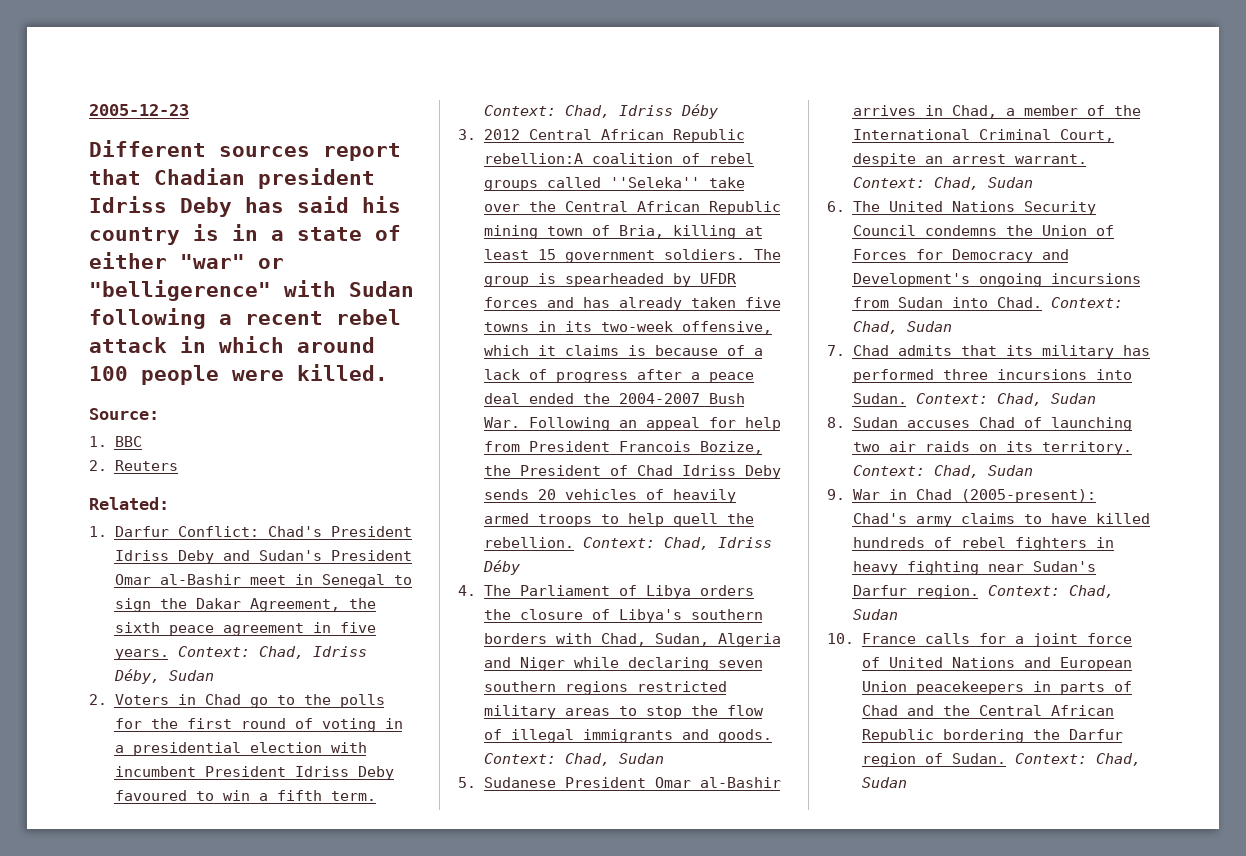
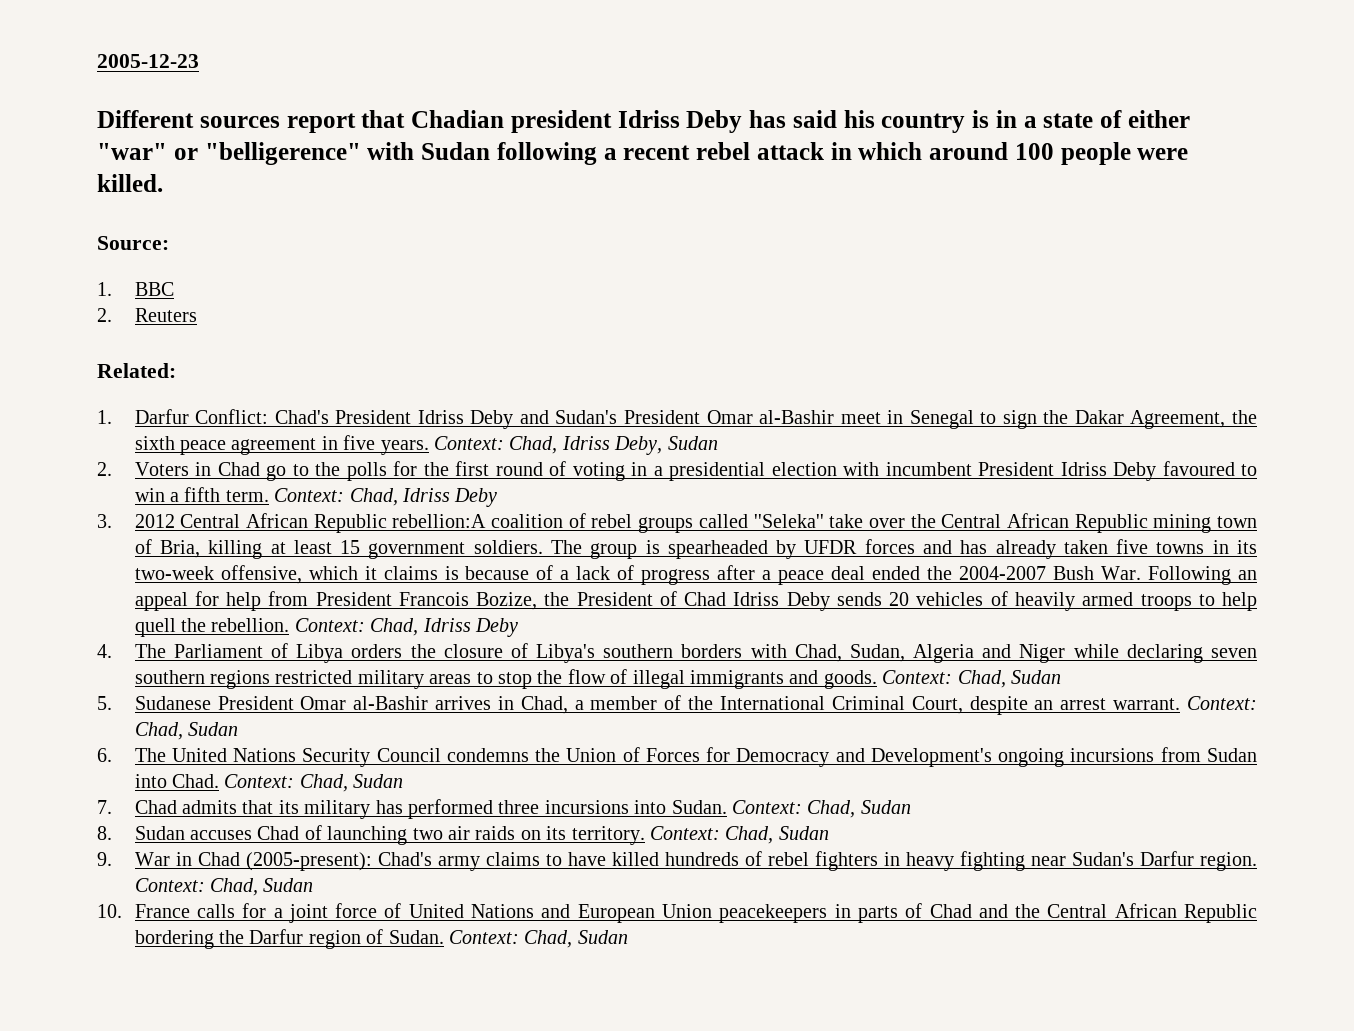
- Context: Chad, Idriss Déby, Sudan
+ Context: Chad, Idriss Deby, Sudan
- 2. Voters in Chad go to the polls for the first round of voting in a presidential election with incumbent President Idriss Deby favoured to win a fifth term. Context: Chad, Idriss Déby
+ 2. Voters in Chad go to the polls for the first round of voting in a presidential election with incumbent President Idriss Deby favoured to win a fifth term. Context: Chad, Idriss Deby
- The group is spearheaded by UFDR forces and has already taken five towns in its two-week offensive, which it claims is because of a lack of progress after a peace deal ended the 2004-2007 Bush War. Following an appeal for help from President Francois Bozize, the President of Chad Idriss Deby sends 20 vehicles of heavily armed troops to help quell the rebellion. Context: Chad, Idriss Déby
+ The group is spearheaded by UFDR forces and has already taken five towns in its two-week offensive, which it claims is because of a lack of progress after a peace deal ended the 2004-2007 Bush War. Following an appeal for help from President Francois Bozize, the President of Chad Idriss Deby sends 20 vehicles of heavily armed troops to help quell the rebellion. Context: Chad, Idriss Deby

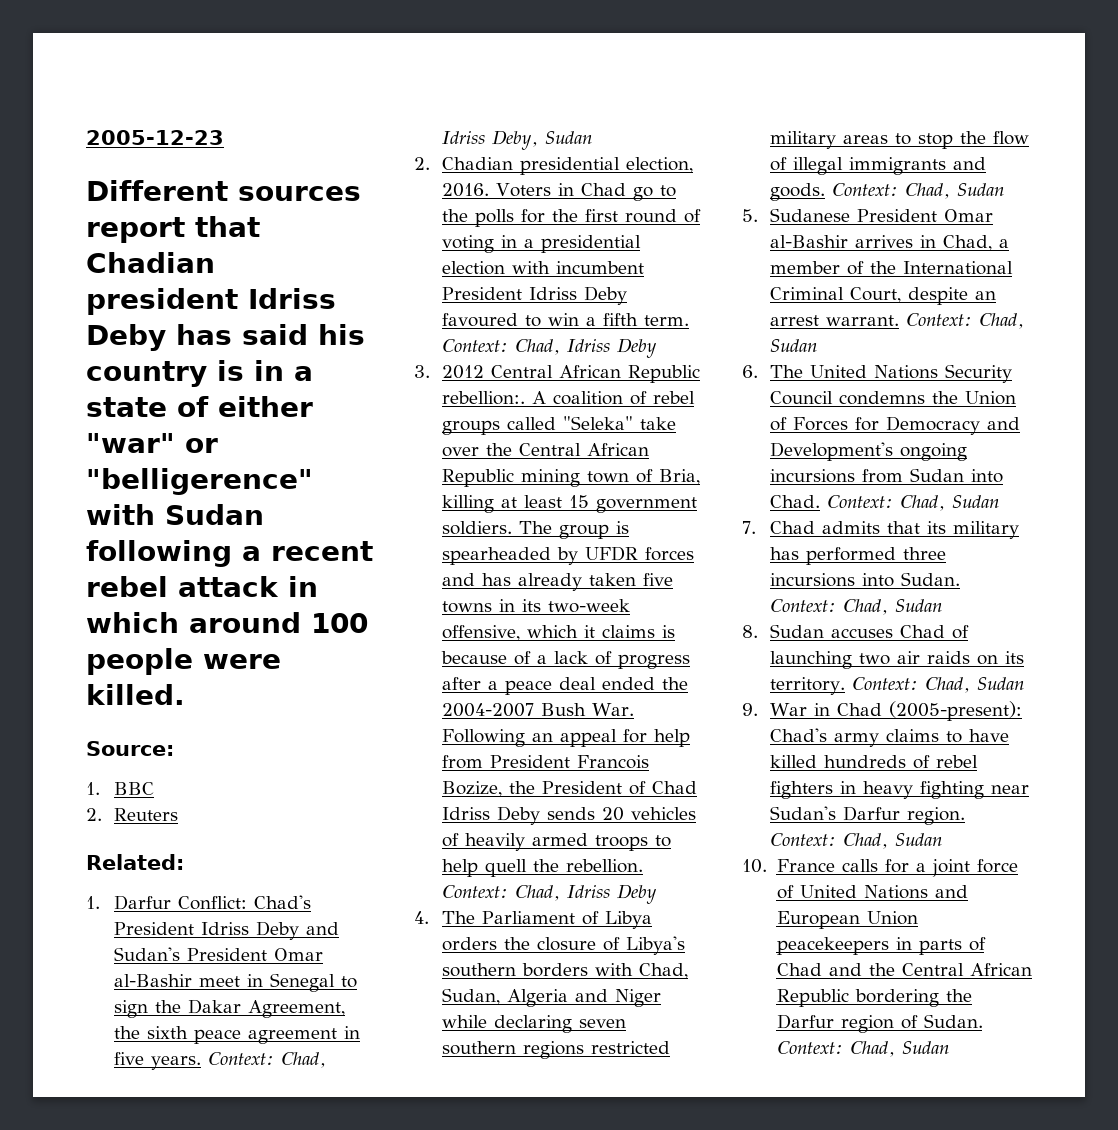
- 2. Voters in Chad go to the polls for the first round of voting in a presidential election with incumbent President Idriss Deby favoured to win a fifth term.
+ 2. Chadian presidential election, 2016. Voters in Chad go to the polls for the first round of voting in a presidential election with incumbent President Idriss Deby favoured to win a fifth term.
- 3. 2012 Central African Republic rebellion:A coalition of rebel groups called ''Seleka'' take over the Central African Republic mining town of Bria, killing at least 15 government soldiers.
+ 3. 2012 Central African Republic rebellion:. A coalition of rebel groups called "Seleka" take over the Central African Republic mining town of Bria, killing at least 15 government soldiers.

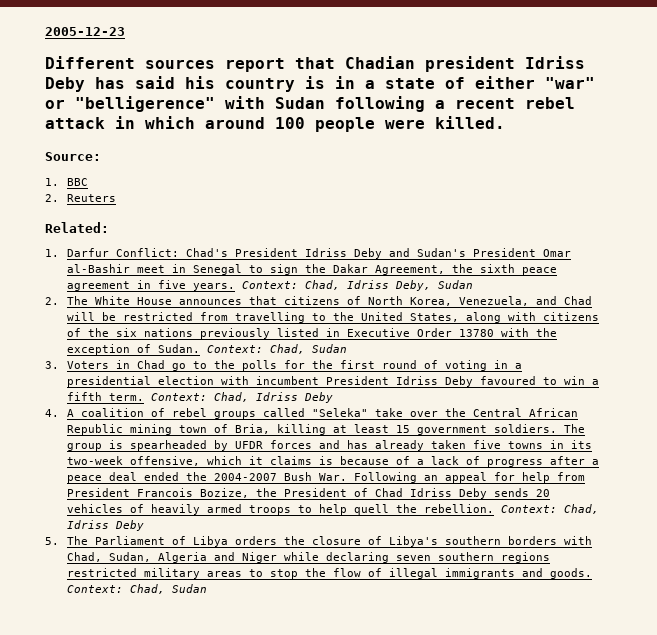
- 2. Chadian presidential election, 2016. Voters in Chad go to the polls for the first round of voting in a presidential election with incumbent President Idriss Deby favoured to win a fifth term.
+ 2. The White House announces that citizens of North Korea, Venezuela, and Chad will be restricted from travelling to the United States, along with citizens of the six nations previously listed in Executive Order 13780 with the exception of Sudan. Context: Chad, Sudan
+ 3. Voters in Chad go to the polls for the first round of voting in a presidential election with incumbent President Idriss Deby favoured to win a fifth term.
- 3. 2012 Central African Republic rebellion:. A coalition of rebel groups called "Seleka" take over the Central African Republic mining town of Bria, killing at least 15 government soldiers.
+ 4. A coalition of rebel groups called "Seleka" take over the Central African Republic mining town of Bria, killing at least 15 government soldiers.
- 4. The Parliament of Libya orders the closure of Libya's southern borders with Chad, Sudan, Algeria and Niger while declaring seven southern regions restricted military areas to stop the flow of illegal immigrants and goods.
+ 5. The Parliament of Libya orders the closure of Libya's southern borders with Chad, Sudan, Algeria and Niger while declaring seven southern regions restricted military areas to stop the flow of illegal immigrants and goods.
- 5. Sudanese President Omar al-Bashir arrives in Chad, a member of the International Criminal Court, despite an arrest warrant. Context: Chad, Sudan
- 6. The United Nations Security Council condemns the Union of Forces for Democracy and Development's ongoing incursions from Sudan into Chad. Context: Chad, Sudan
- 7. Chad admits that its military has performed three incursions into Sudan. Context: Chad, Sudan
- 8. Sudan accuses Chad of launching two air raids on its territory. Context: Chad, Sudan
- 9. War in Chad (2005-present): Chad's army claims to have killed hundreds of rebel fighters in heavy fighting near Sudan's Darfur region. Context: Chad, Sudan
- 10. France calls for a joint force of United Nations and European Union peacekeepers in parts of Chad and the Central African Republic bordering the Darfur region of Sudan. Context: Chad, Sudan

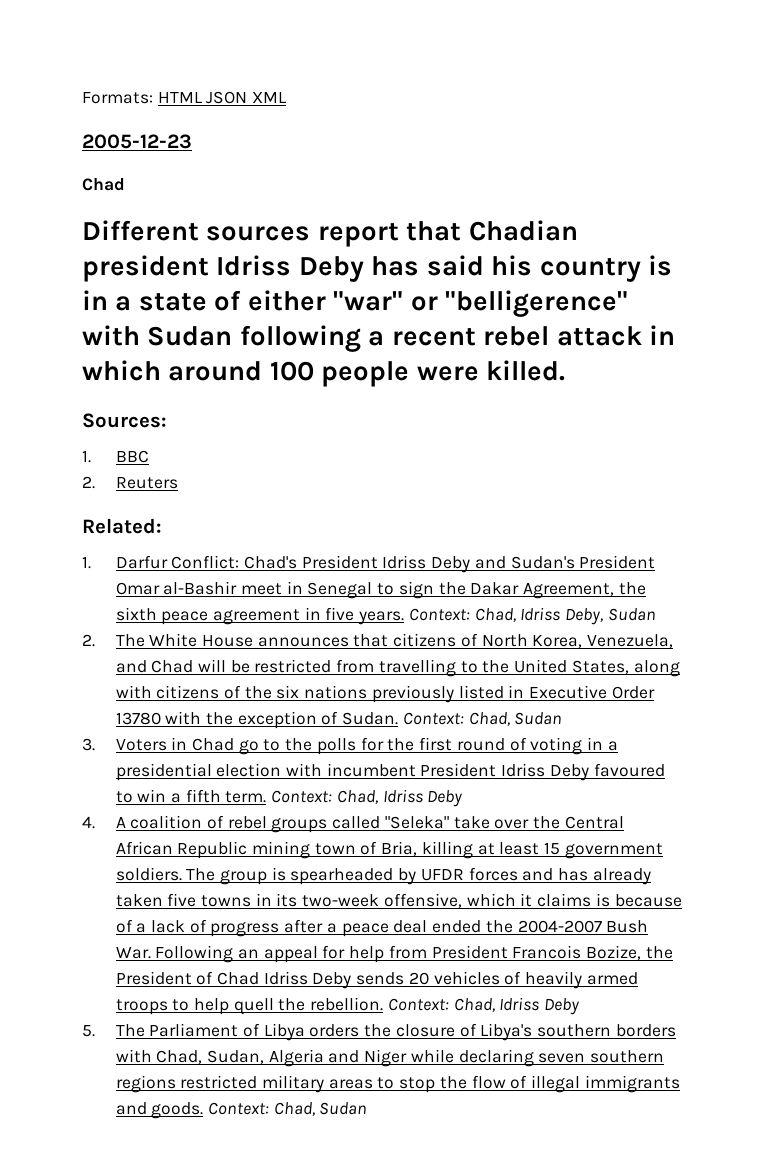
+ Formats: HTML JSON XML
  2005-12-23
+ Chad
- Source:
+ Sources:

